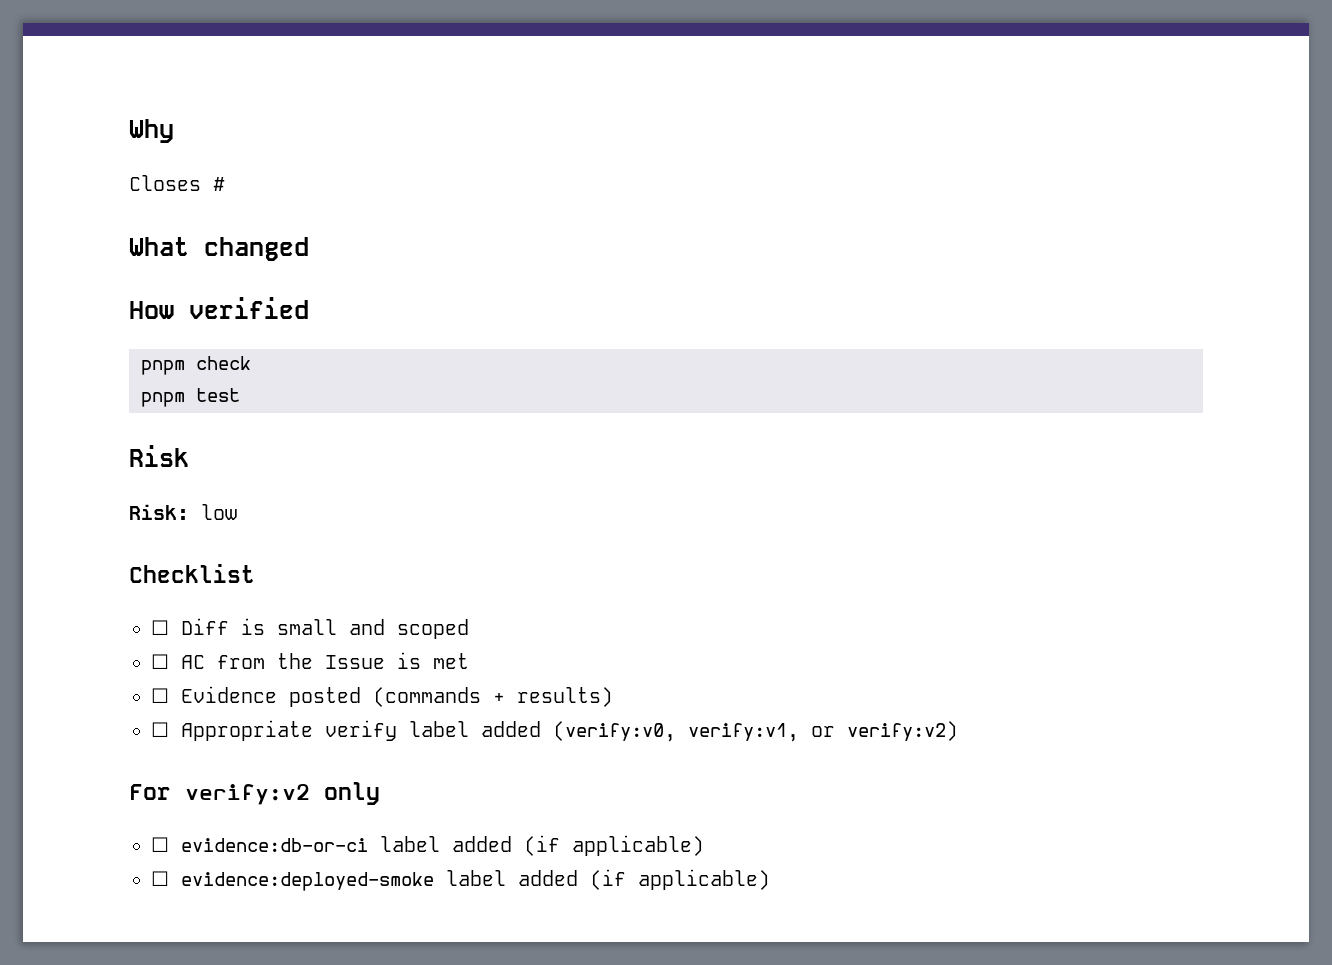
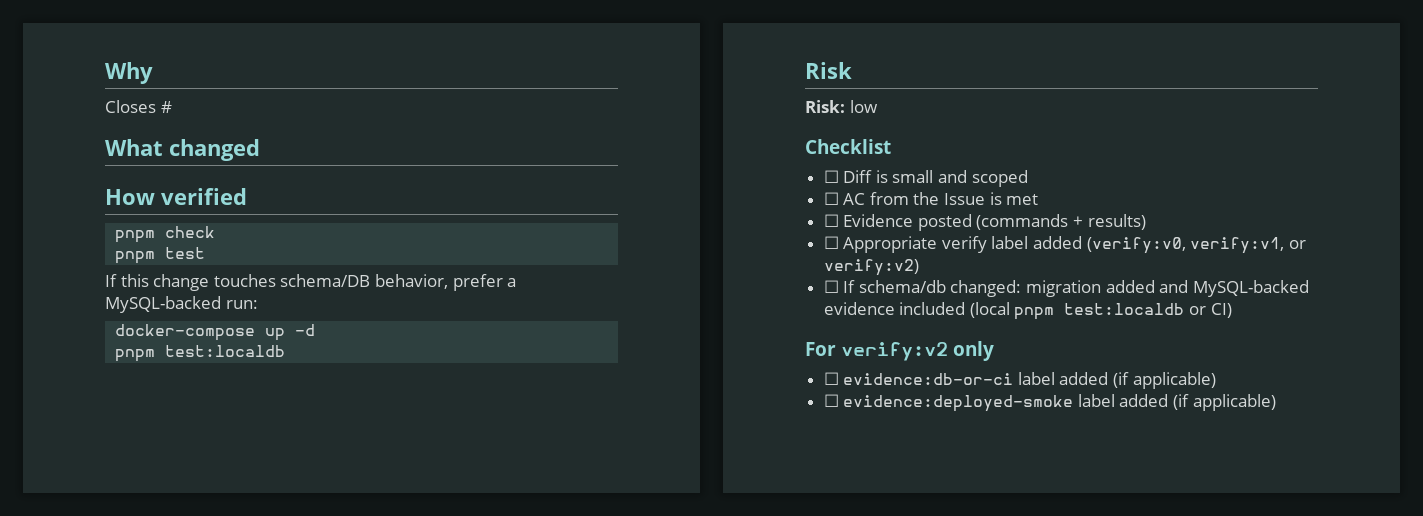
+ If this change touches schema/DB behavior, prefer a MySQL-backed run:
+ docker-compose up -d
+ pnpm test:localdb
+ ☐ If schema/db changed: migration added and MySQL-backed evidence included (local pnpm test:localdb or CI)

